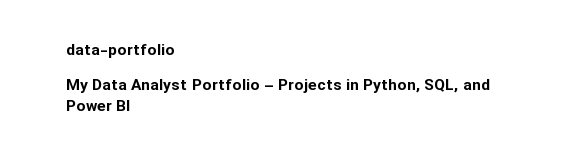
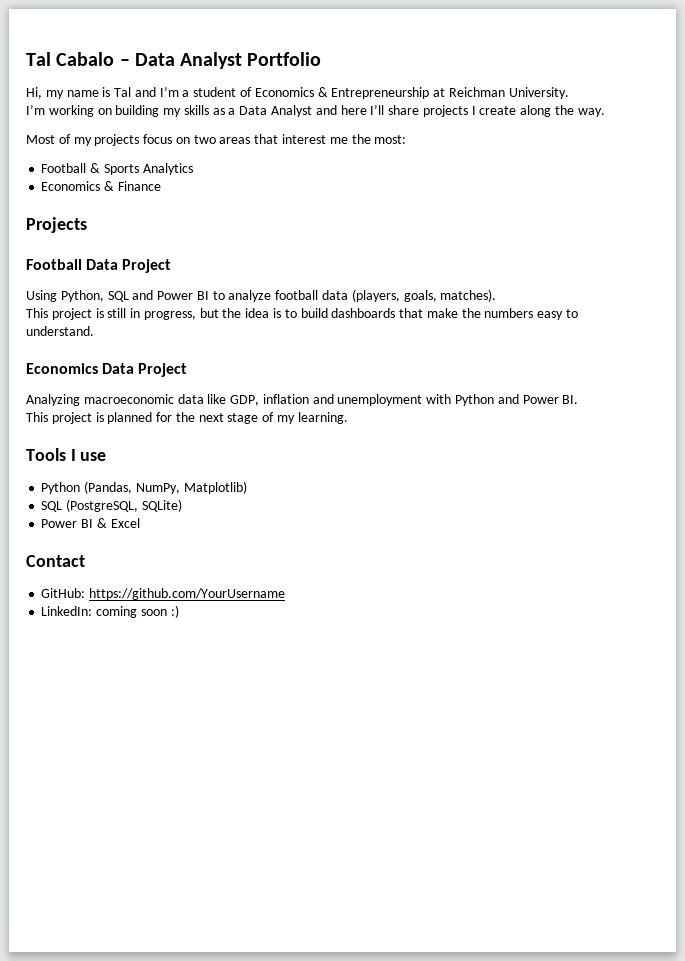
- data-portfolio
- My Data Analyst Portfolio – Projects in Python, SQL, and Power BI
+ Tal Cabalo – Data Analyst Portfolio
+ Hi, my name is Tal and I’m a student of Economics & Entrepreneurship at Reichman University.
+ I’m working on building my skills as a Data Analyst and here I’ll share projects I create along the way.
+ Most of my projects focus on two areas that interest me the most:
+ Football & Sports Analytics
+ Economics & Finance
+ Projects
+ Football Data Project
+ Using Python, SQL and Power BI to analyze football data (players, goals, matches).
+ This project is still in progress, but the idea is to build dashboards that make the numbers easy to understand.
+ Economics Data Project
+ Analyzing macroeconomic data like GDP, inflation and unemployment with Python and Power BI.
+ This project is planned for the next stage of my learning.
+ Tools I use
+ Python (Pandas, NumPy, Matplotlib)
+ SQL (PostgreSQL, SQLite)
+ Power BI & Excel
+ Contact
+ GitHub: https://github.com/YourUsername
+ LinkedIn: coming soon :)

